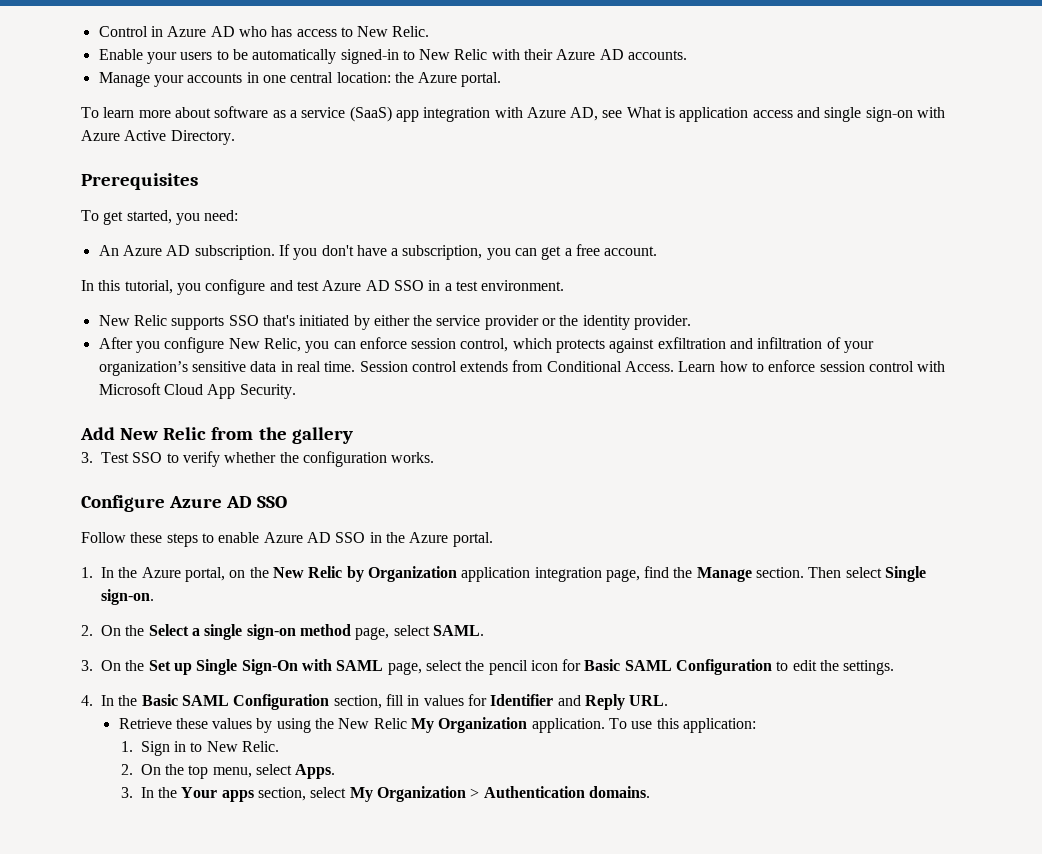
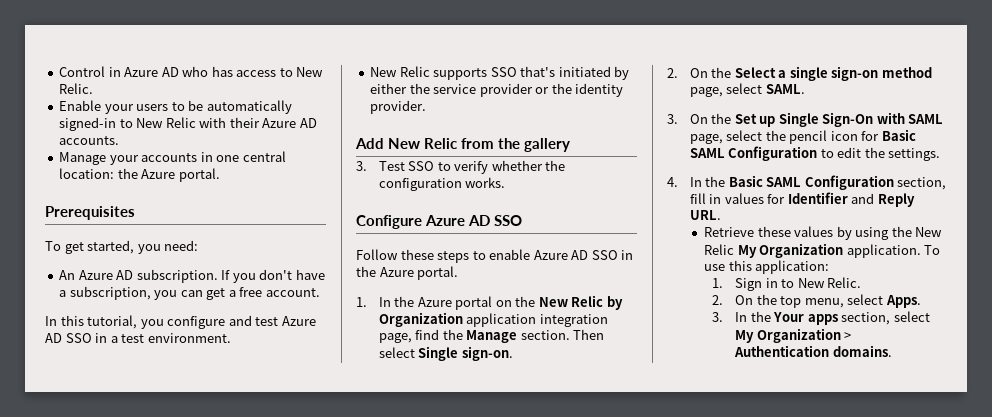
- To learn more about software as a service (SaaS) app integration with Azure AD, see What is application access and single sign-on with Azure Active Directory.
- After you configure New Relic, you can enforce session control, which protects against exfiltration and infiltration of your organization’s sensitive data in real time. Session control extends from Conditional Access. Learn how to enforce session control with Microsoft Cloud App Security.
- 1. In the Azure portal, on the New Relic by Organization application integration page, find the Manage section.
+ 1. In the Azure portal on the New Relic by Organization application integration page, find the Manage section.

